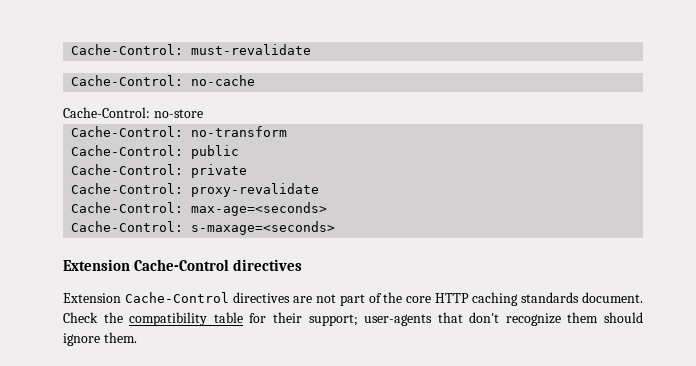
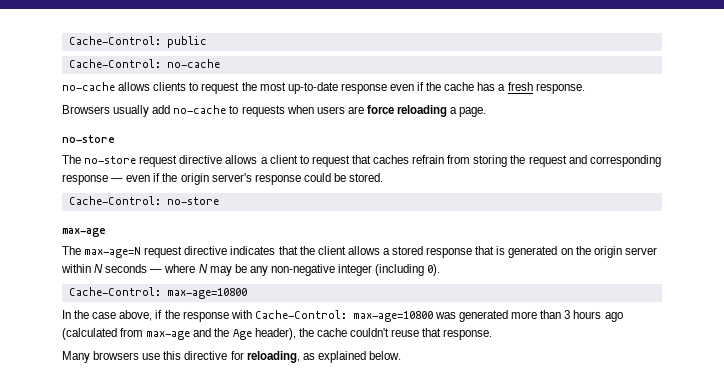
- Cache-Control: must-revalidate
+ Cache-Control: public
+ no-cache allows clients to request the most up-to-date response even if the cache has a fresh response.
+ Browsers usually add no-cache to requests when users are force reloading a page.
+ no-store
+ The no-store request directive allows a client to request that caches refrain from storing the request and corresponding response — even if the origin server's response could be stored.
  Cache-Control: no-store
- Cache-Control: no-transform
- Cache-Control: public
- Cache-Control: private
- Cache-Control: proxy-revalidate
- Cache-Control: max-age=<seconds>
- Cache-Control: s-maxage=<seconds>
- Extension Cache-Control directives
- Extension Cache-Control directives are not part of the core HTTP caching standards document. Check the compatibility table for their support; user-agents that don't recognize them should ignore them.
+ max-age
+ The max-age=N request directive indicates that the client allows a stored response that is generated on the origin server within N seconds — where N may be any non-negative integer (including 0).
+ Cache-Control: max-age=10800
+ In the case above, if the response with Cache-Control: max-age=10800 was generated more than 3 hours ago (calculated from max-age and the Age header), the cache couldn't reuse that response.
+ Many browsers use this directive for reloading, as explained below.

